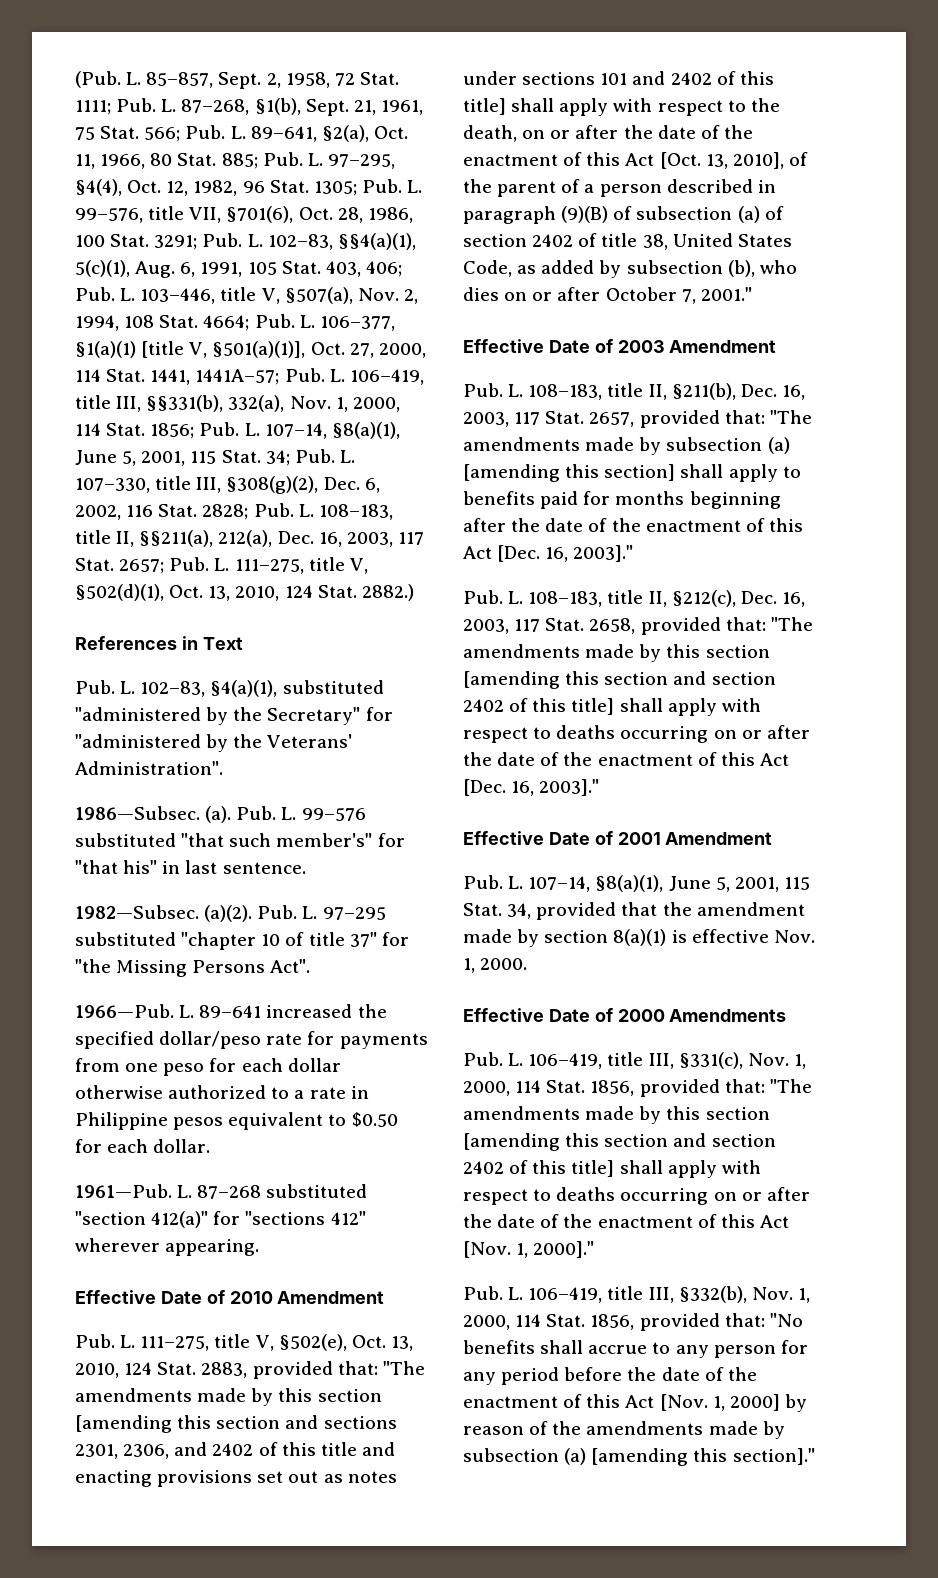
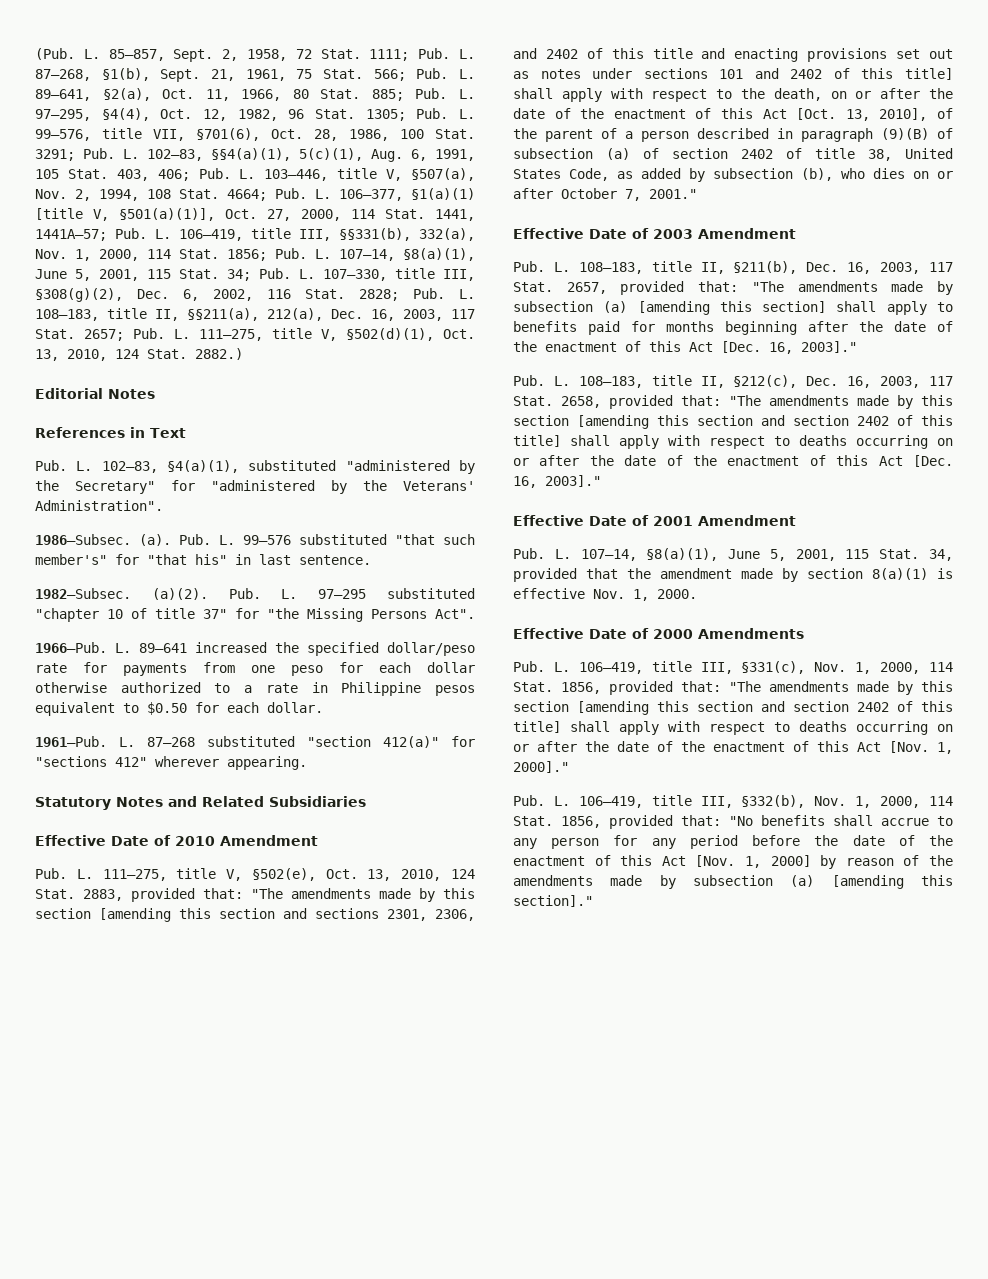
+ Editorial Notes
+ Statutory Notes and Related Subsidiaries

